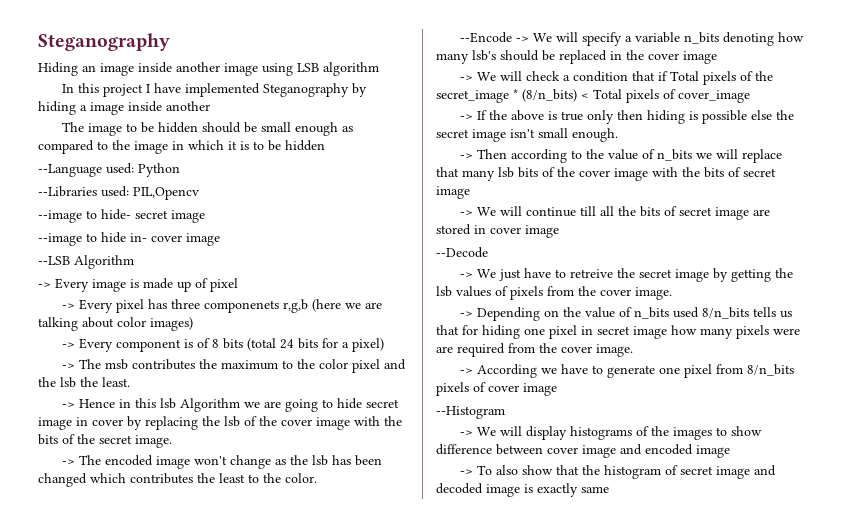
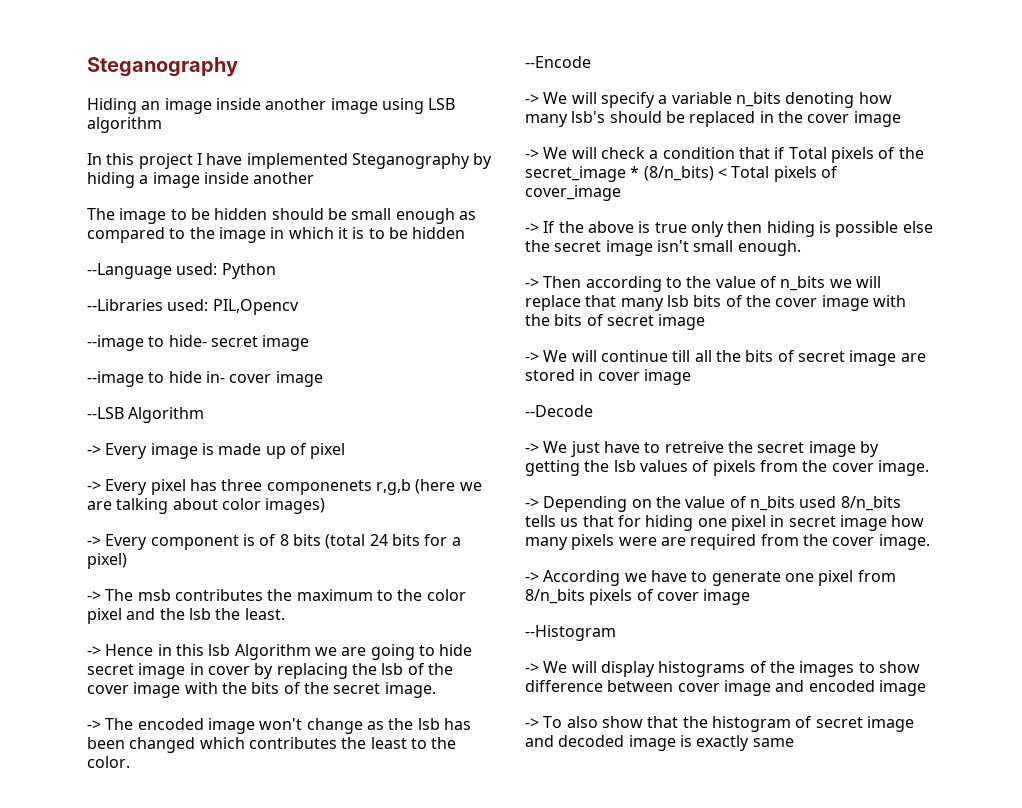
- --Encode -> We will specify a variable n_bits denoting how many lsb's should be replaced in the cover image
+ --Encode
+ -> We will specify a variable n_bits denoting how many lsb's should be replaced in the cover image

